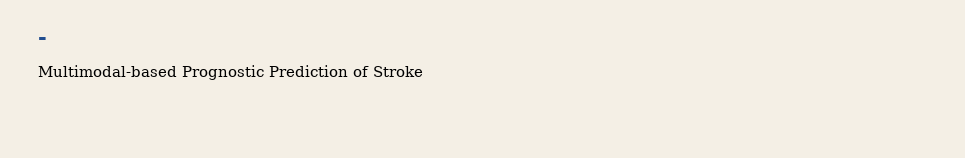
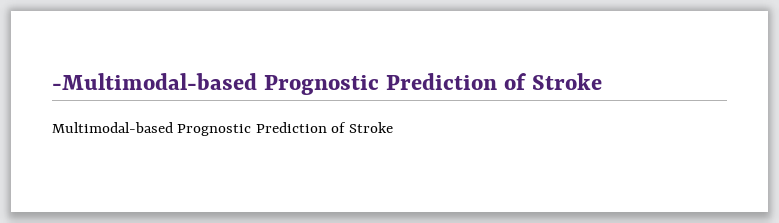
- -
+ -Multimodal-based Prognostic Prediction of Stroke

